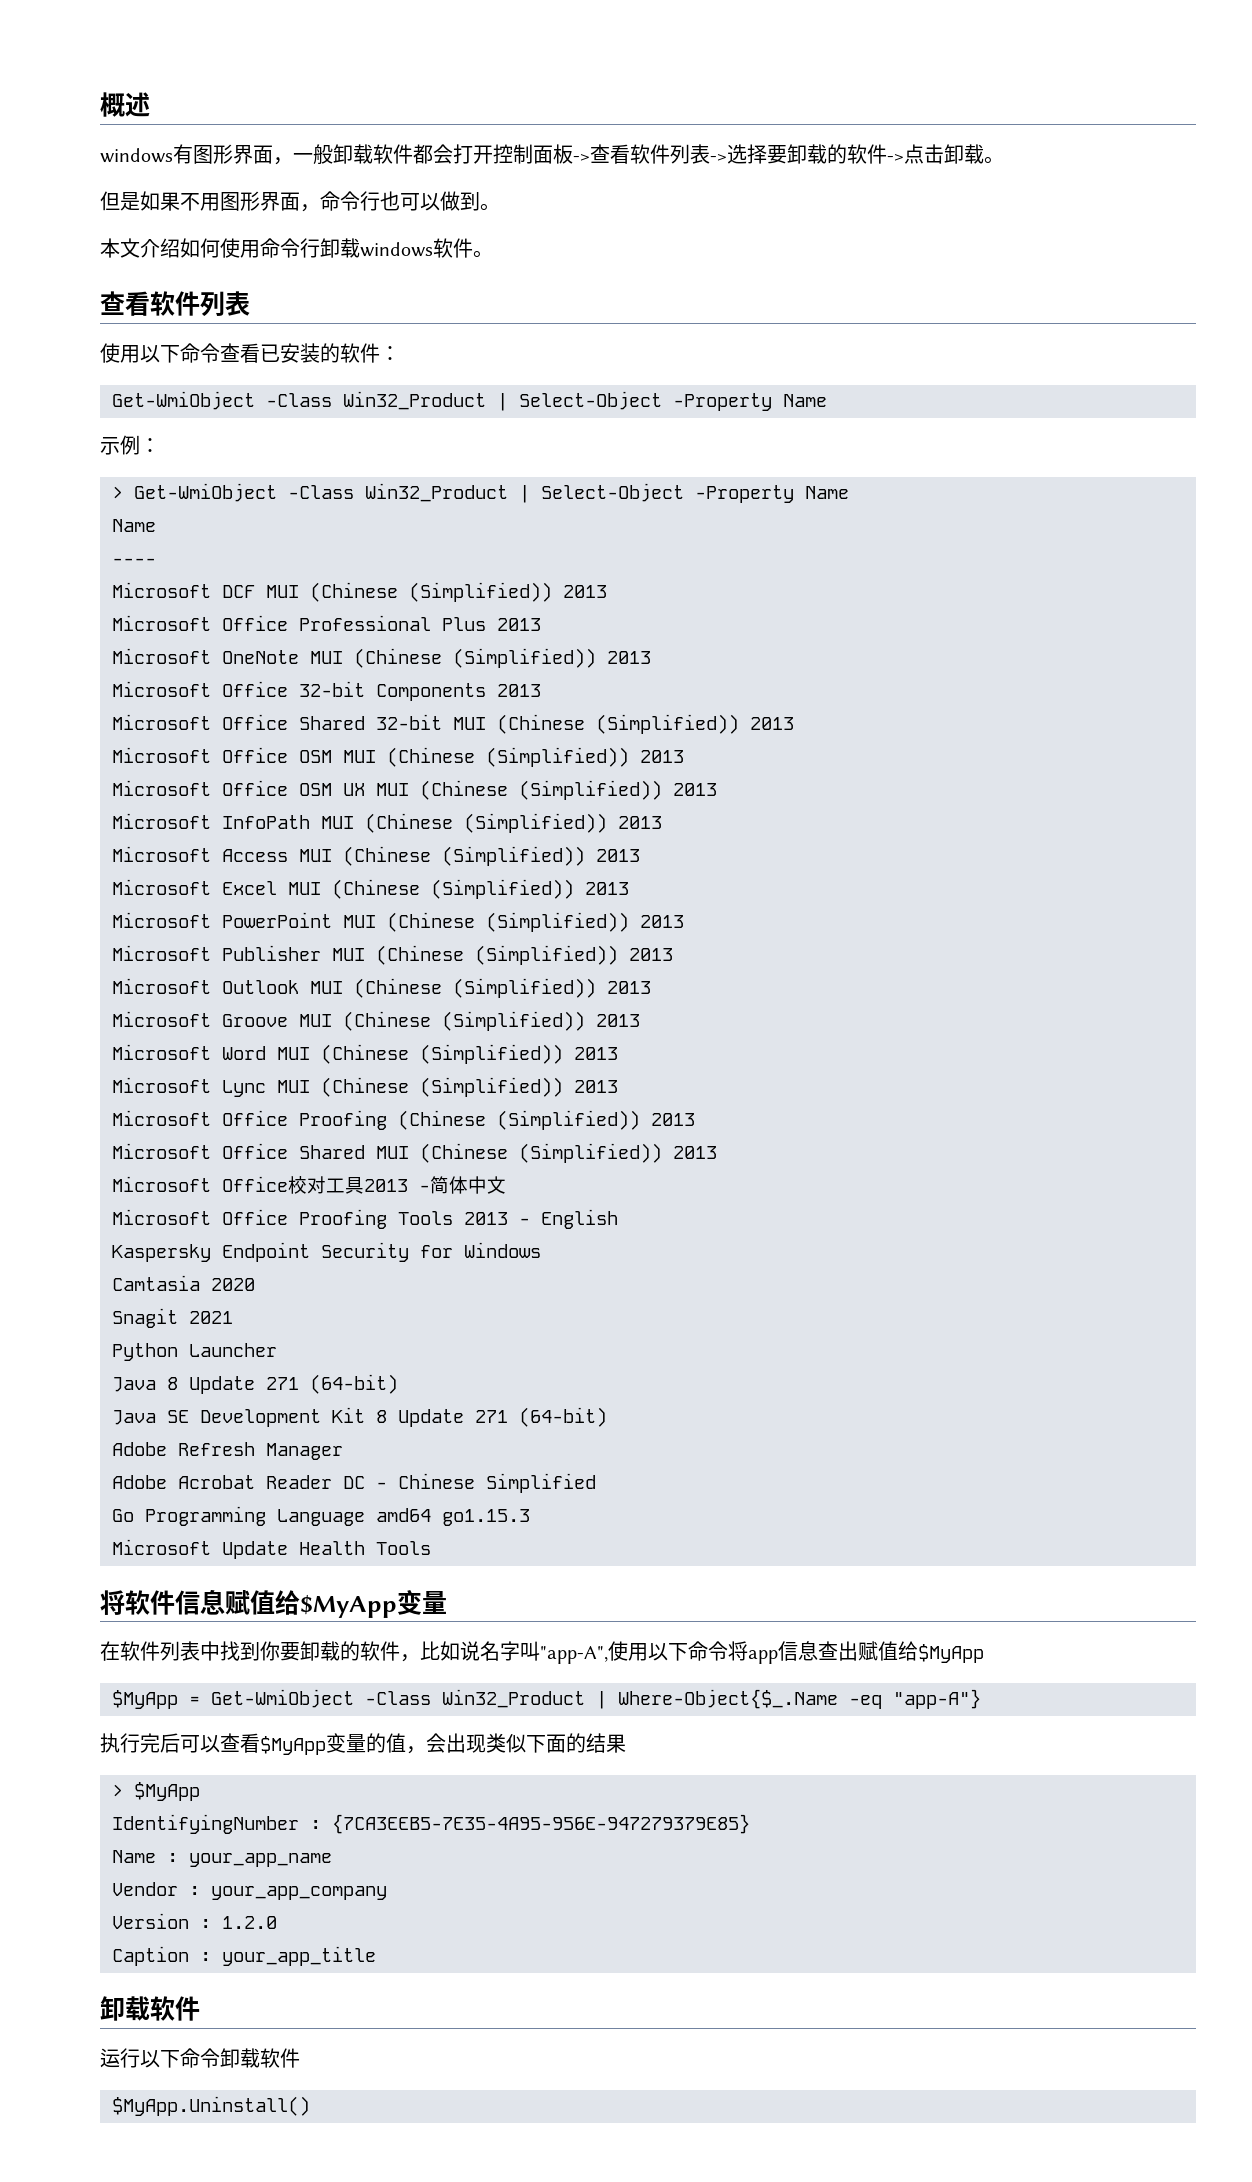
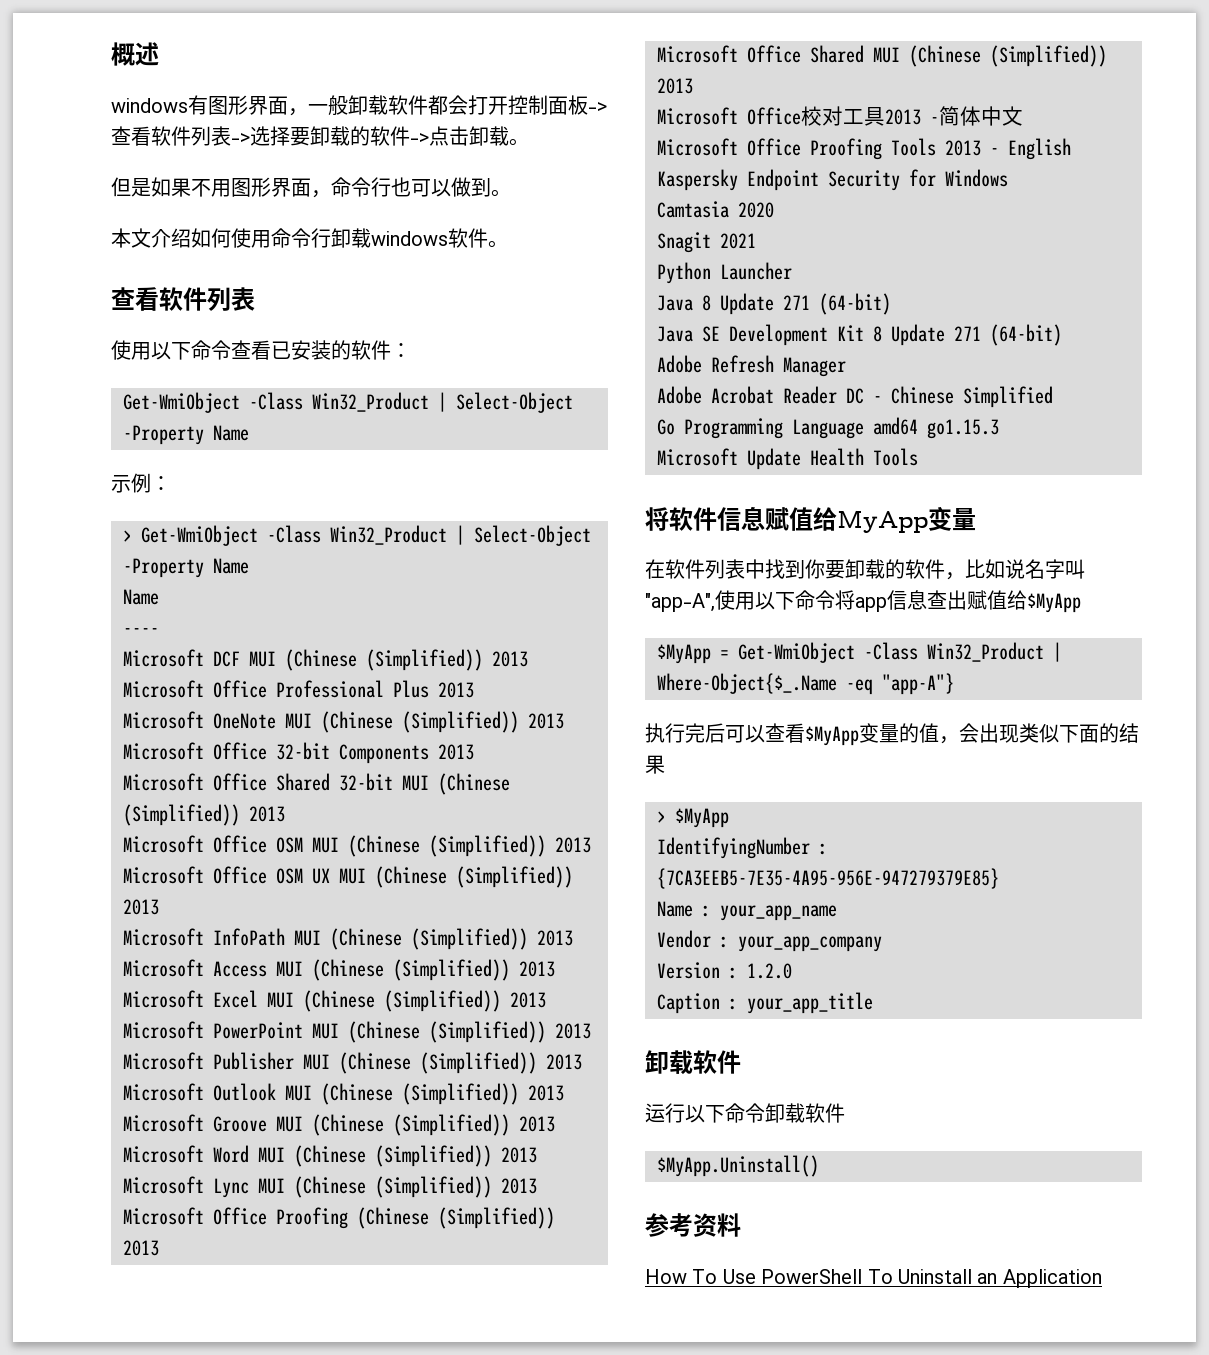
- 将软件信息赋值给$MyApp变量
+ 将软件信息赋值给MyApp变量
+ 参考资料
+ How To Use PowerShell To Uninstall an Application

